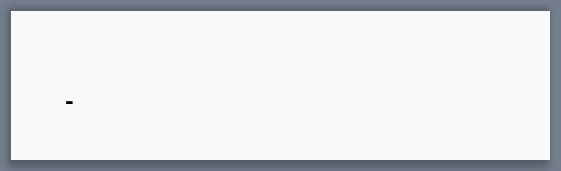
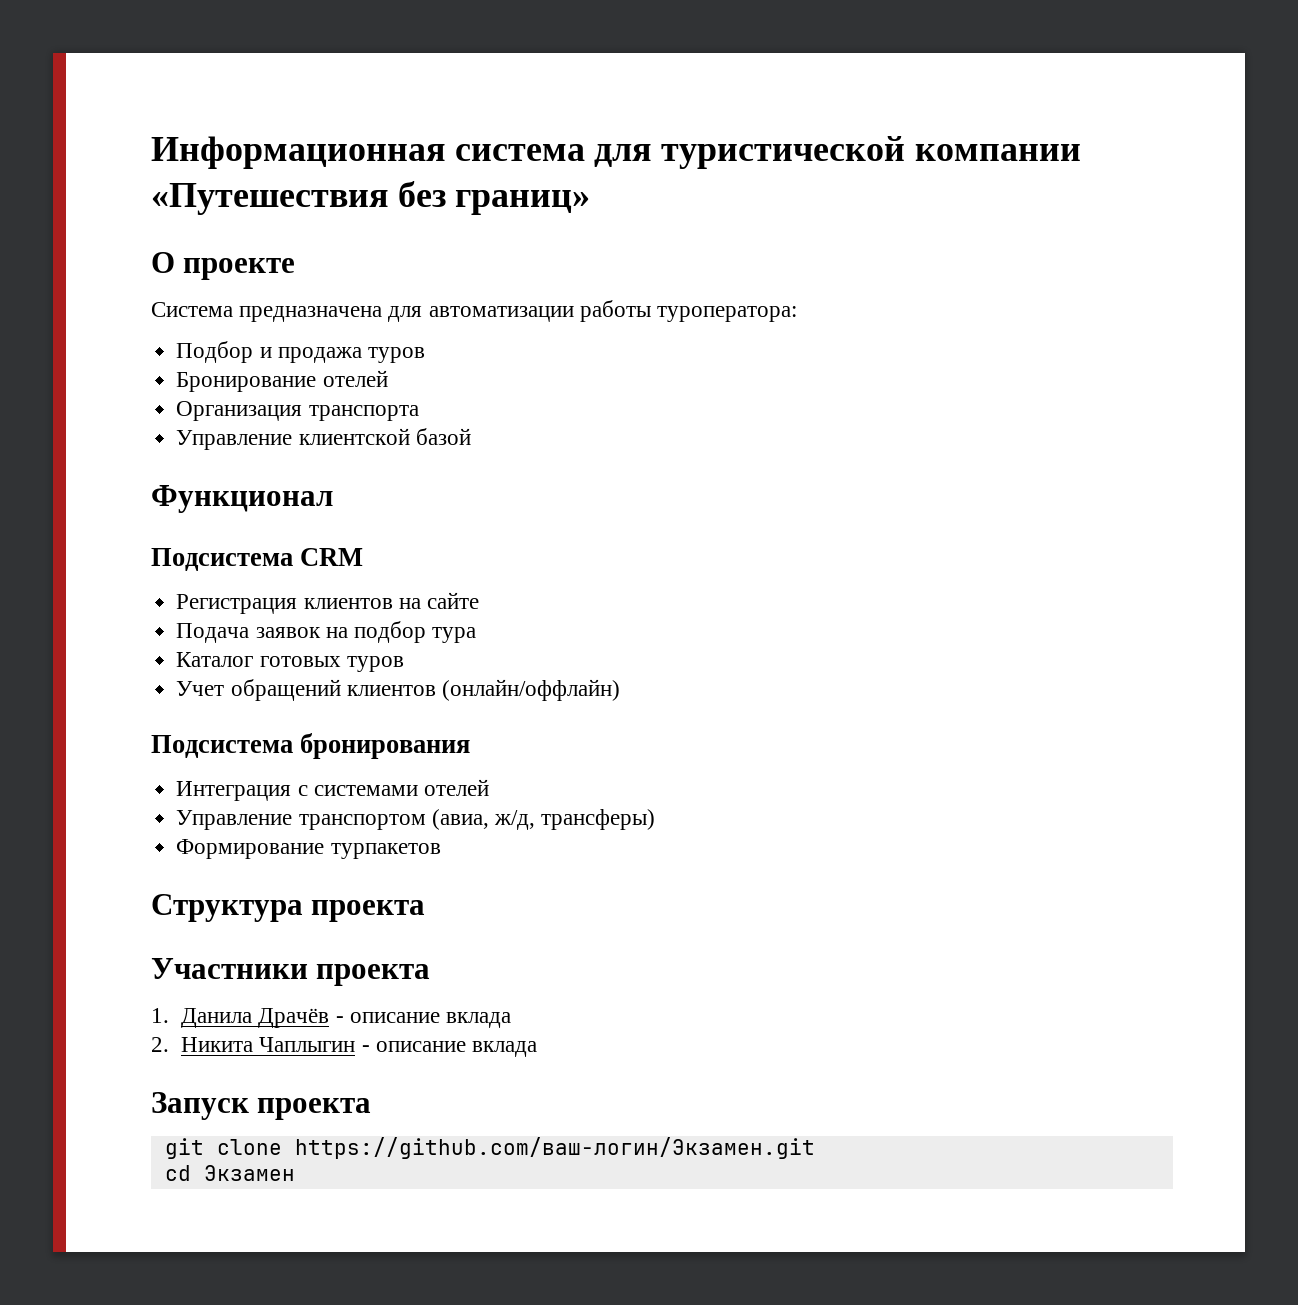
- -
+ Информационная система для туристической компании «Путешествия без границ»
+ О проекте
+ Система предназначена для автоматизации работы туроператора:
+ Подбор и продажа туров
+ Бронирование отелей
+ Организация транспорта
+ Управление клиентской базой
+ Функционал
+ Подсистема CRM
+ Регистрация клиентов на сайте
+ Подача заявок на подбор тура
+ Каталог готовых туров
+ Учет обращений клиентов (онлайн/оффлайн)
+ Подсистема бронирования
+ Интеграция с системами отелей
+ Управление транспортом (авиа, ж/д, трансферы)
+ Формирование турпакетов
+ Структура проекта
+ Участники проекта
+ 1. Данила Драчёв - описание вклада
+ 2. Никита Чаплыгин - описание вклада
+ Запуск проекта
+ git clone https://github.com/ваш-логин/Экзамен.git
+ cd Экзамен

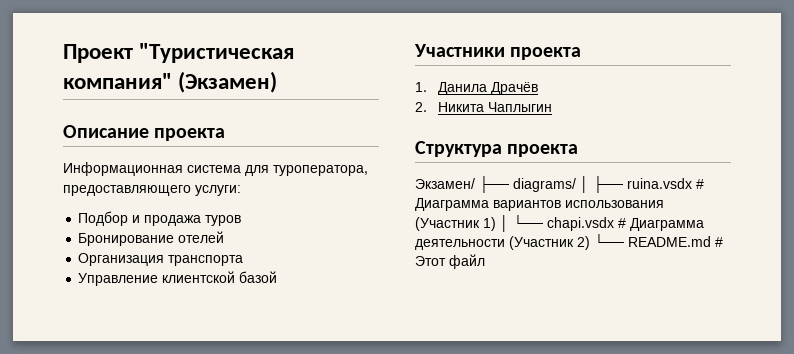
- Информационная система для туристической компании «Путешествия без границ»
- О проекте
- Система предназначена для автоматизации работы туроператора:
+ Проект "Туристическая компания" (Экзамен)
+ Описание проекта
+ Информационная система для туроператора, предоставляющего услуги:
- Функционал
- Подсистема CRM
- Регистрация клиентов на сайте
- Подача заявок на подбор тура
- Каталог готовых туров
- Учет обращений клиентов (онлайн/оффлайн)
- Подсистема бронирования
- Интеграция с системами отелей
- Управление транспортом (авиа, ж/д, трансферы)
- Формирование турпакетов
- Структура проекта
- 1. Данила Драчёв - описание вклада
+ 1. Данила Драчёв
- 2. Никита Чаплыгин - описание вклада
- Запуск проекта
- git clone https://github.com/ваш-логин/Экзамен.git
- cd Экзамен
+ 2. Никита Чаплыгин
+ Структура проекта
+ Экзамен/ ├── diagrams/ │ ├── ruina.vsdx # Диаграмма вариантов использования (Участник 1) │ └── chapi.vsdx # Диаграмма деятельности (Участник 2) └── README.md # Этот файл

